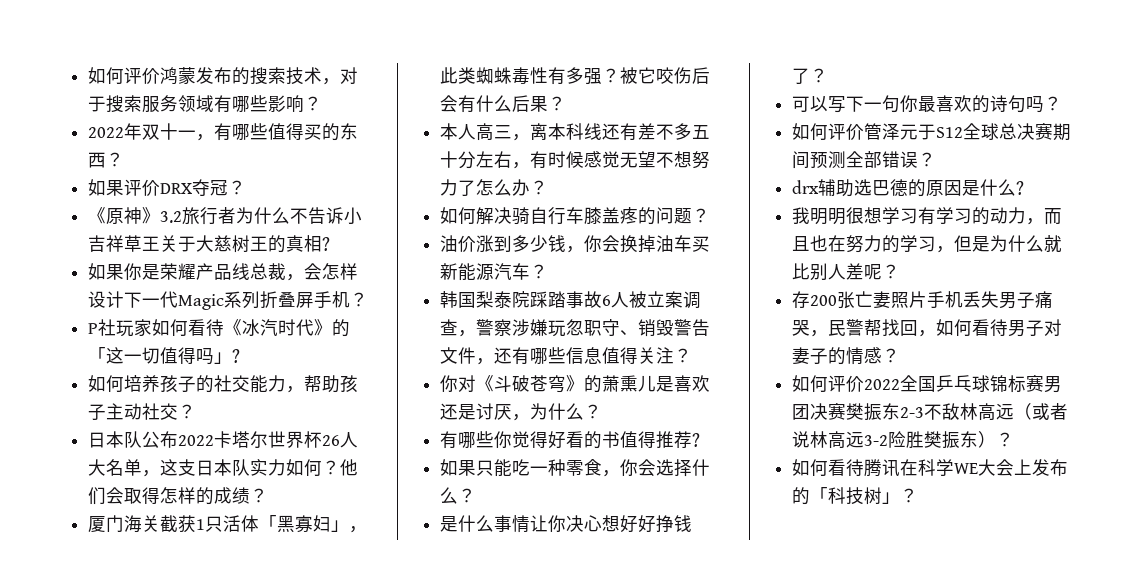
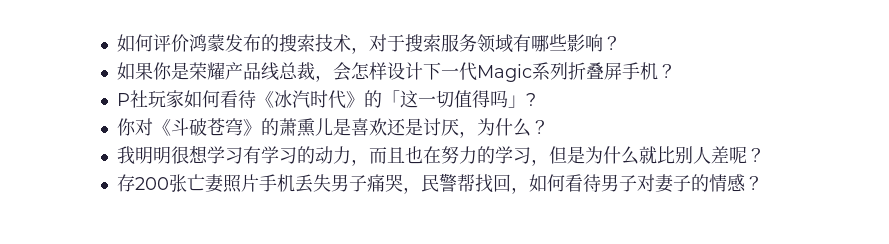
- 2022年双十一，有哪些值得买的东西？
- 如果评价DRX夺冠？
- 《原神》3.2旅行者为什么不告诉小吉祥草王关于大慈树王的真相?
- 如何培养孩子的社交能力，帮助孩子主动社交？
- 日本队公布2022卡塔尔世界杯26人大名单，这支日本队实力如何？他们会取得怎样的成绩？
- 厦门海关截获1只活体「黑寡妇」，此类蜘蛛毒性有多强？被它咬伤后会有什么后果？
- 本人高三，离本科线还有差不多五十分左右，有时候感觉无望不想努力了怎么办？
- 如何解决骑自行车膝盖疼的问题？
- 油价涨到多少钱，你会换掉油车买新能源汽车？
- 韩国梨泰院踩踏事故6人被立案调查，警察涉嫌玩忽职守、销毁警告文件，还有哪些信息值得关注？
- 有哪些你觉得好看的书值得推荐?
- 如果只能吃一种零食，你会选择什么？
- 是什么事情让你决心想好好挣钱了？
- 可以写下一句你最喜欢的诗句吗？
- 如何评价管泽元于S12全球总决赛期间预测全部错误？
- drx辅助选巴德的原因是什么?
- 如何评价2022全国乒乓球锦标赛男团决赛樊振东2-3不敌林高远（或者说林高远3-2险胜樊振东）？
- 如何看待腾讯在科学WE大会上发布的「科技树」？

